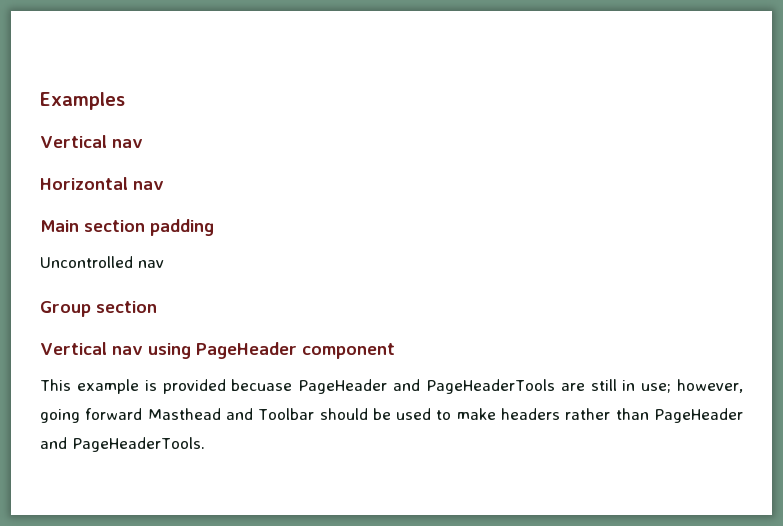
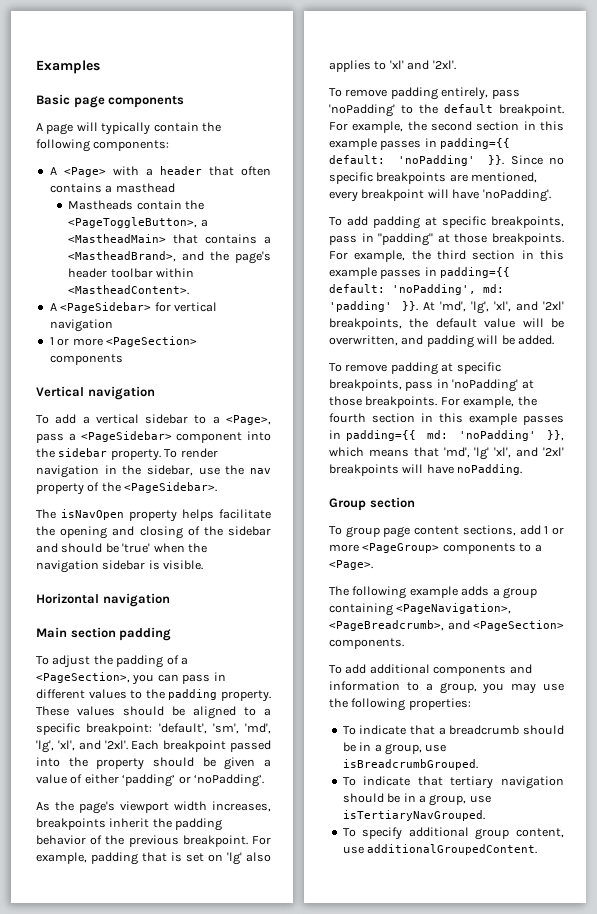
  Examples
- Vertical nav
+ Basic page components
+ A page will typically contain the following components:
+ A <Page> with a header that often contains a masthead
+ Mastheads contain the <PageToggleButton>, a <MastheadMain> that contains a <MastheadBrand>, and the page's header toolbar within <MastheadContent>.
+ A <PageSidebar> for vertical navigation
+ 1 or more <PageSection> components
+ Vertical navigation
+ To add a vertical sidebar to a <Page>, pass a <PageSidebar> component into the sidebar property. To render navigation in the sidebar, use the nav property of the <PageSidebar>.
+ The isNavOpen property helps facilitate the opening and closing of the sidebar and should be 'true' when the navigation sidebar is visible.
- Horizontal nav
+ Horizontal navigation
- Uncontrolled nav
+ To adjust the padding of a <PageSection>, you can pass in different values to the padding property. These values should be aligned to a specific breakpoint: 'default', 'sm', 'md', 'lg', 'xl', and '2xl'. Each breakpoint passed into the property should be given a value of either ‘padding’ or ‘noPadding’.
+ As the page's viewport width increases, breakpoints inherit the padding behavior of the previous breakpoint. For example, padding that is set on 'lg' also applies to 'xl' and '2xl'.
+ To remove padding entirely, pass 'noPadding' to the default breakpoint. For example, the second section in this example passes in padding={{ default: 'noPadding' }}. Since no specific breakpoints are mentioned, every breakpoint will have 'noPadding'.
+ To add padding at specific breakpoints, pass in "padding" at those breakpoints. For example, the third section in this example passes in padding={{ default: 'noPadding', md: 'padding' }}. At 'md', 'lg', 'xl', and '2xl' breakpoints, the default value will be overwritten, and padding will be added.
+ To remove padding at specific breakpoints, pass in 'noPadding' at those breakpoints. For example, the fourth section in this example passes in padding={{ md: 'noPadding' }}, which means that 'md', 'lg' 'xl', and '2xl' breakpoints will have noPadding.
  Group section
- Vertical nav using PageHeader component
- This example is provided becuase PageHeader and PageHeaderTools are still in use; however, going forward Masthead and Toolbar should be used to make headers rather than PageHeader and PageHeaderTools.
+ To group page content sections, add 1 or more <PageGroup> components to a <Page>.
+ The following example adds a group containing <PageNavigation>, <PageBreadcrumb>, and <PageSection> components.
+ To add additional components and information to a group, you may use the following properties:
+ To indicate that a breadcrumb should be in a group, use isBreadcrumbGrouped.
+ To indicate that tertiary navigation should be in a group, use isTertiaryNavGrouped.
+ To specify additional group content, use additionalGroupedContent.

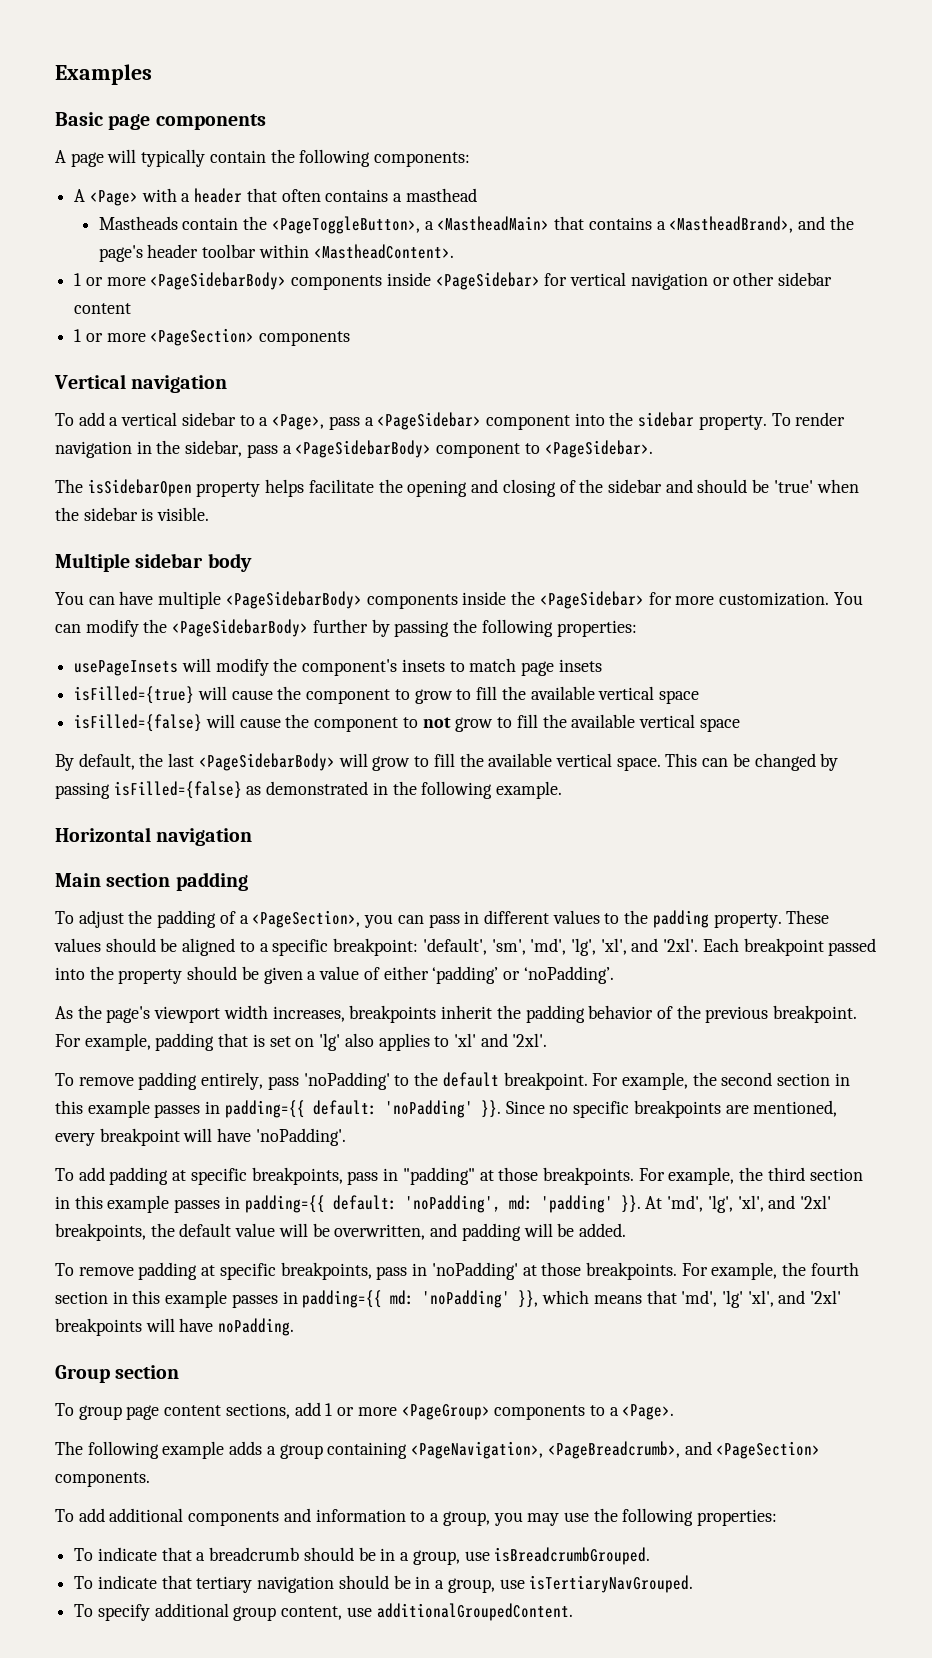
- A <PageSidebar> for vertical navigation
+ 1 or more <PageSidebarBody> components inside <PageSidebar> for vertical navigation or other sidebar content
- To render navigation in the sidebar, use the nav property of the <PageSidebar>.
+ To render navigation in the sidebar, pass a <PageSidebarBody> component to <PageSidebar>.
- The isNavOpen property helps facilitate the opening and closing of the sidebar and should be 'true' when the navigation sidebar is visible.
+ The isSidebarOpen property helps facilitate the opening and closing of the sidebar and should be 'true' when the sidebar is visible.
+ Multiple sidebar body
+ You can have multiple <PageSidebarBody> components inside the <PageSidebar> for more customization. You can modify the <PageSidebarBody> further by passing the following properties:
+ usePageInsets will modify the component's insets to match page insets
+ isFilled={true} will cause the component to grow to fill the available vertical space
+ isFilled={false} will cause the component to not grow to fill the available vertical space
+ By default, the last <PageSidebarBody> will grow to fill the available vertical space. This can be changed by passing isFilled={false} as demonstrated in the following example.

